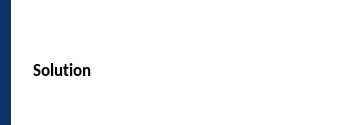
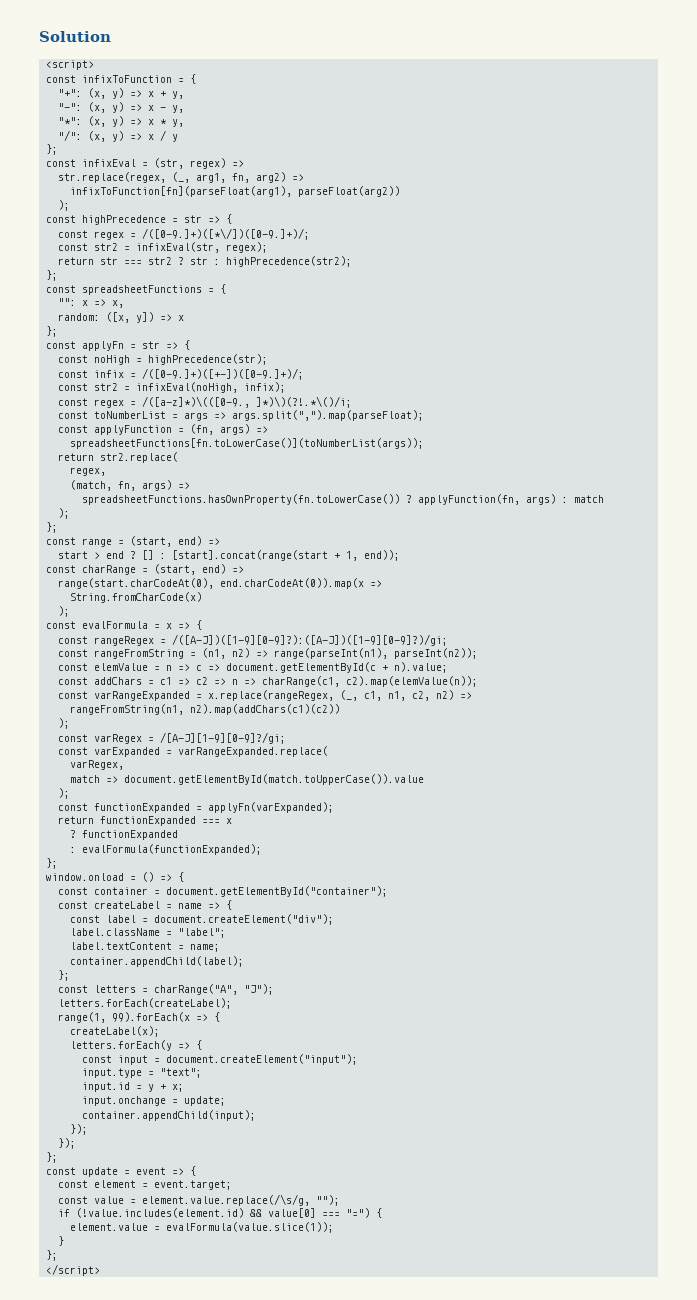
+ <script>
+ const infixToFunction = {
+ "+": (x, y) => x + y,
+ "-": (x, y) => x - y,
+ "*": (x, y) => x * y,
+ "/": (x, y) => x / y
+ };
+ const infixEval = (str, regex) =>
+ str.replace(regex, (_, arg1, fn, arg2) =>
+ infixToFunction[fn](parseFloat(arg1), parseFloat(arg2))
+ );
+ const highPrecedence = str => {
+ const regex = /([0-9.]+)([*\/])([0-9.]+)/;
+ const str2 = infixEval(str, regex);
+ return str === str2 ? str : highPrecedence(str2);
+ };
+ const spreadsheetFunctions = {
+ "": x => x,
+ random: ([x, y]) => x
+ };
+ const applyFn = str => {
+ const noHigh = highPrecedence(str);
+ const infix = /([0-9.]+)([+-])([0-9.]+)/;
+ const str2 = infixEval(noHigh, infix);
+ const regex = /([a-z]*)\(([0-9., ]*)\)(?!.*\()/i;
+ const toNumberList = args => args.split(",").map(parseFloat);
+ const applyFunction = (fn, args) =>
+ spreadsheetFunctions[fn.toLowerCase()](toNumberList(args));
+ return str2.replace(
+ regex,
+ (match, fn, args) =>
+ spreadsheetFunctions.hasOwnProperty(fn.toLowerCase()) ? applyFunction(fn, args) : match
+ );
+ };
+ const range = (start, end) =>
+ start > end ? [] : [start].concat(range(start + 1, end));
+ const charRange = (start, end) =>
+ range(start.charCodeAt(0), end.charCodeAt(0)).map(x =>
+ String.fromCharCode(x)
+ );
+ const evalFormula = x => {
+ const rangeRegex = /([A-J])([1-9][0-9]?):([A-J])([1-9][0-9]?)/gi;
+ const rangeFromString = (n1, n2) => range(parseInt(n1), parseInt(n2));
+ const elemValue = n => c => document.getElementById(c + n).value;
+ const addChars = c1 => c2 => n => charRange(c1, c2).map(elemValue(n));
+ const varRangeExpanded = x.replace(rangeRegex, (_, c1, n1, c2, n2) =>
+ rangeFromString(n1, n2).map(addChars(c1)(c2))
+ );
+ const varRegex = /[A-J][1-9][0-9]?/gi;
+ const varExpanded = varRangeExpanded.replace(
+ varRegex,
+ match => document.getElementById(match.toUpperCase()).value
+ );
+ const functionExpanded = applyFn(varExpanded);
+ return functionExpanded === x
+ ? functionExpanded
+ : evalFormula(functionExpanded);
+ };
+ window.onload = () => {
+ const container = document.getElementById("container");
+ const createLabel = name => {
+ const label = document.createElement("div");
+ label.className = "label";
+ label.textContent = name;
+ container.appendChild(label);
+ };
+ const letters = charRange("A", "J");
+ letters.forEach(createLabel);
+ range(1, 99).forEach(x => {
+ createLabel(x);
+ letters.forEach(y => {
+ const input = document.createElement("input");
+ input.type = "text";
+ input.id = y + x;
+ input.onchange = update;
+ container.appendChild(input);
+ });
+ });
+ };
+ const update = event => {
+ const element = event.target;
+ const value = element.value.replace(/\s/g, "");
+ if (!value.includes(element.id) && value[0] === "=") {
+ element.value = evalFormula(value.slice(1));
+ }
+ };
+ </script>

